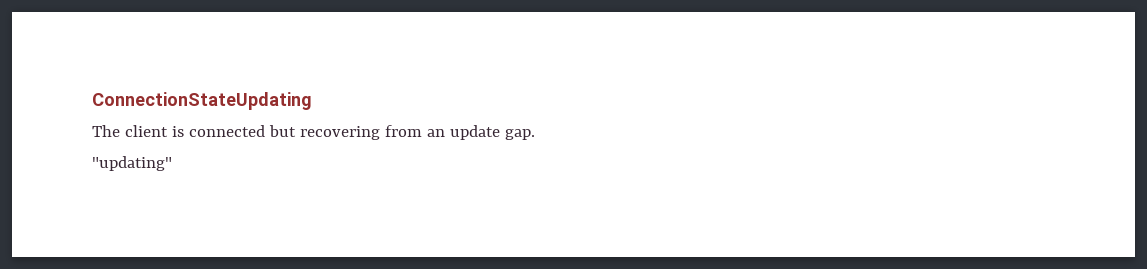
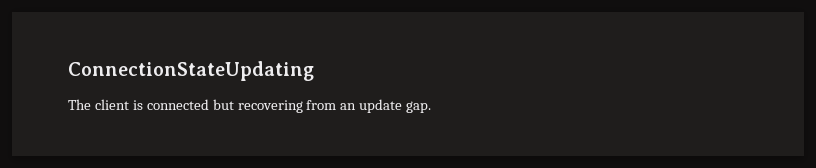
- "updating"

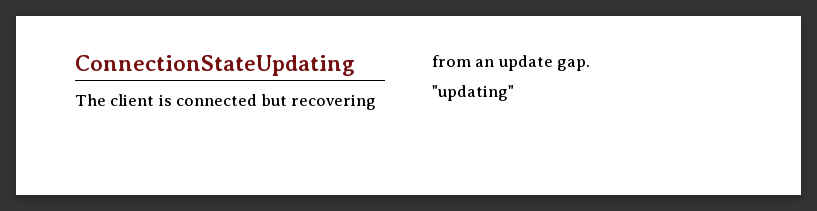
+ "updating"

